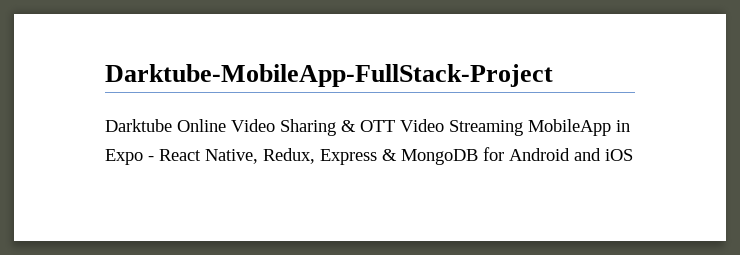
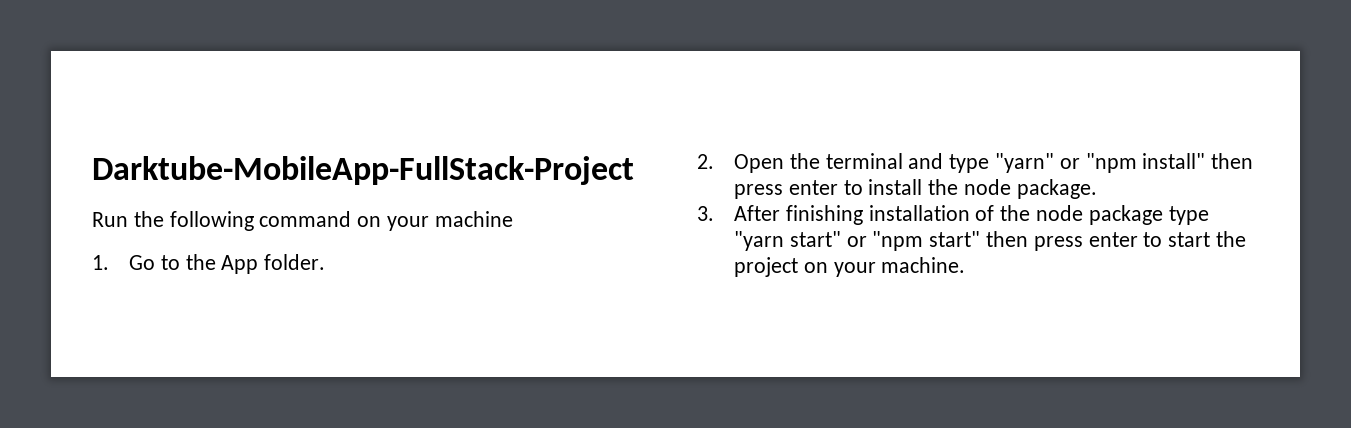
- Darktube Online Video Sharing & OTT Video Streaming MobileApp in Expo - React Native, Redux, Express & MongoDB for Android and iOS
+ Run the following command on your machine
+ 1. Go to the App folder.
+ 2. Open the terminal and type "yarn" or "npm install" then press enter to install the node package.
+ 3. After finishing installation of the node package type "yarn start" or "npm start" then press enter to start the project on your machine.

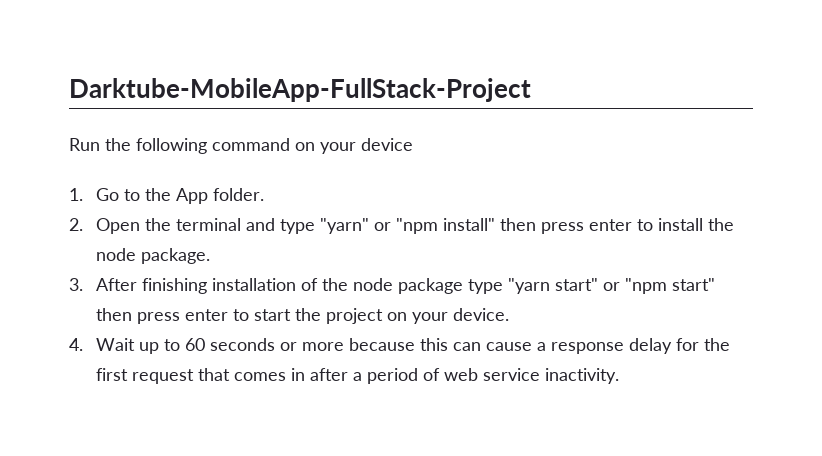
- Run the following command on your machine
+ Run the following command on your device
- 3. After finishing installation of the node package type "yarn start" or "npm start" then press enter to start the project on your machine.
+ 3. After finishing installation of the node package type "yarn start" or "npm start" then press enter to start the project on your device.
+ 4. Wait up to 60 seconds or more because this can cause a response delay for the first request that comes in after a period of web service inactivity.

